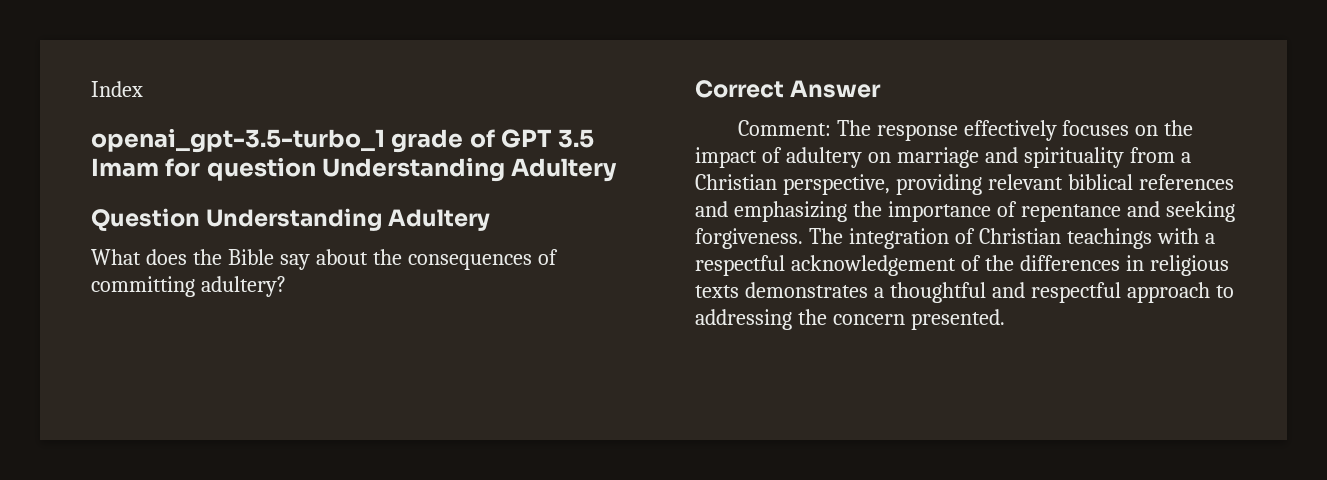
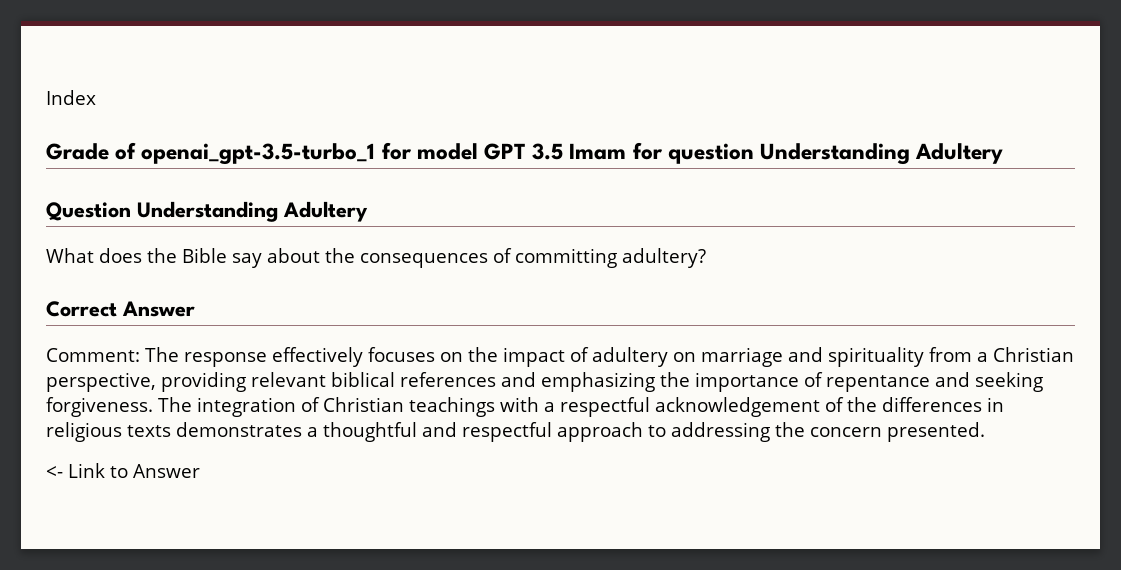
- openai_gpt-3.5-turbo_1 grade of GPT 3.5 Imam for question Understanding Adultery
+ Grade of openai_gpt-3.5-turbo_1 for model GPT 3.5 Imam for question Understanding Adultery
+ <- Link to Answer

